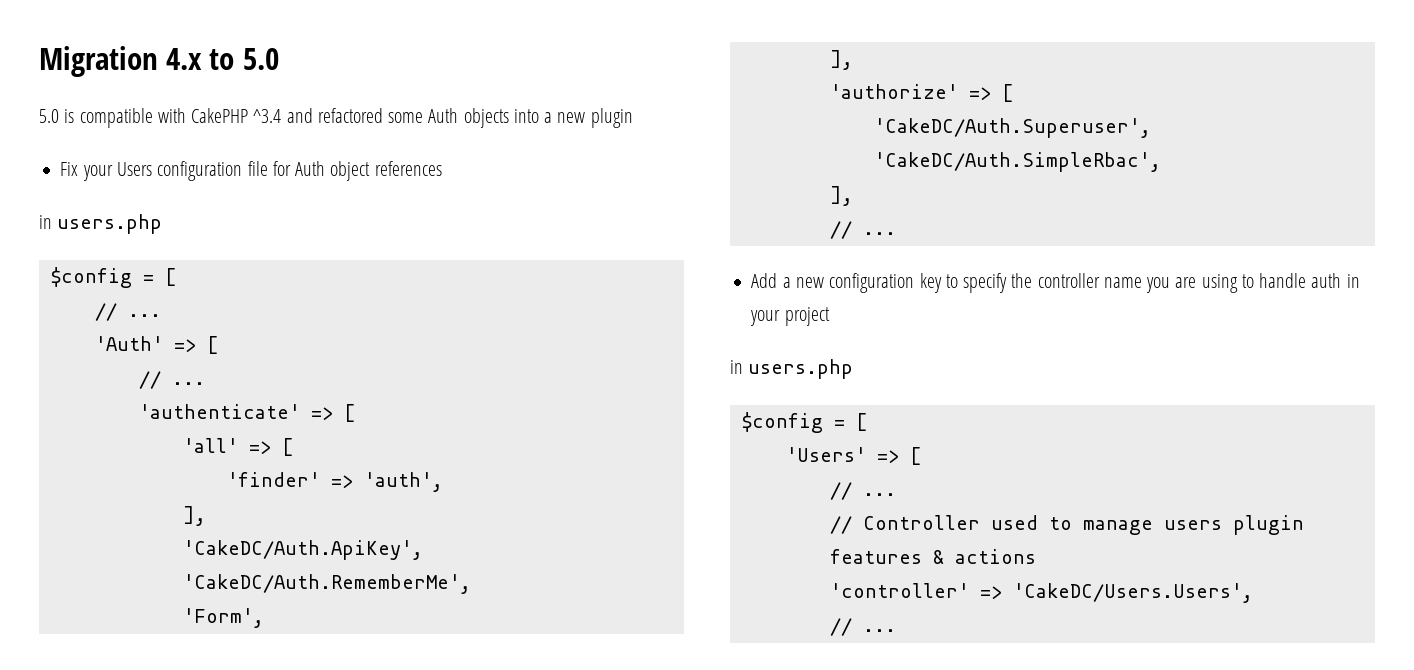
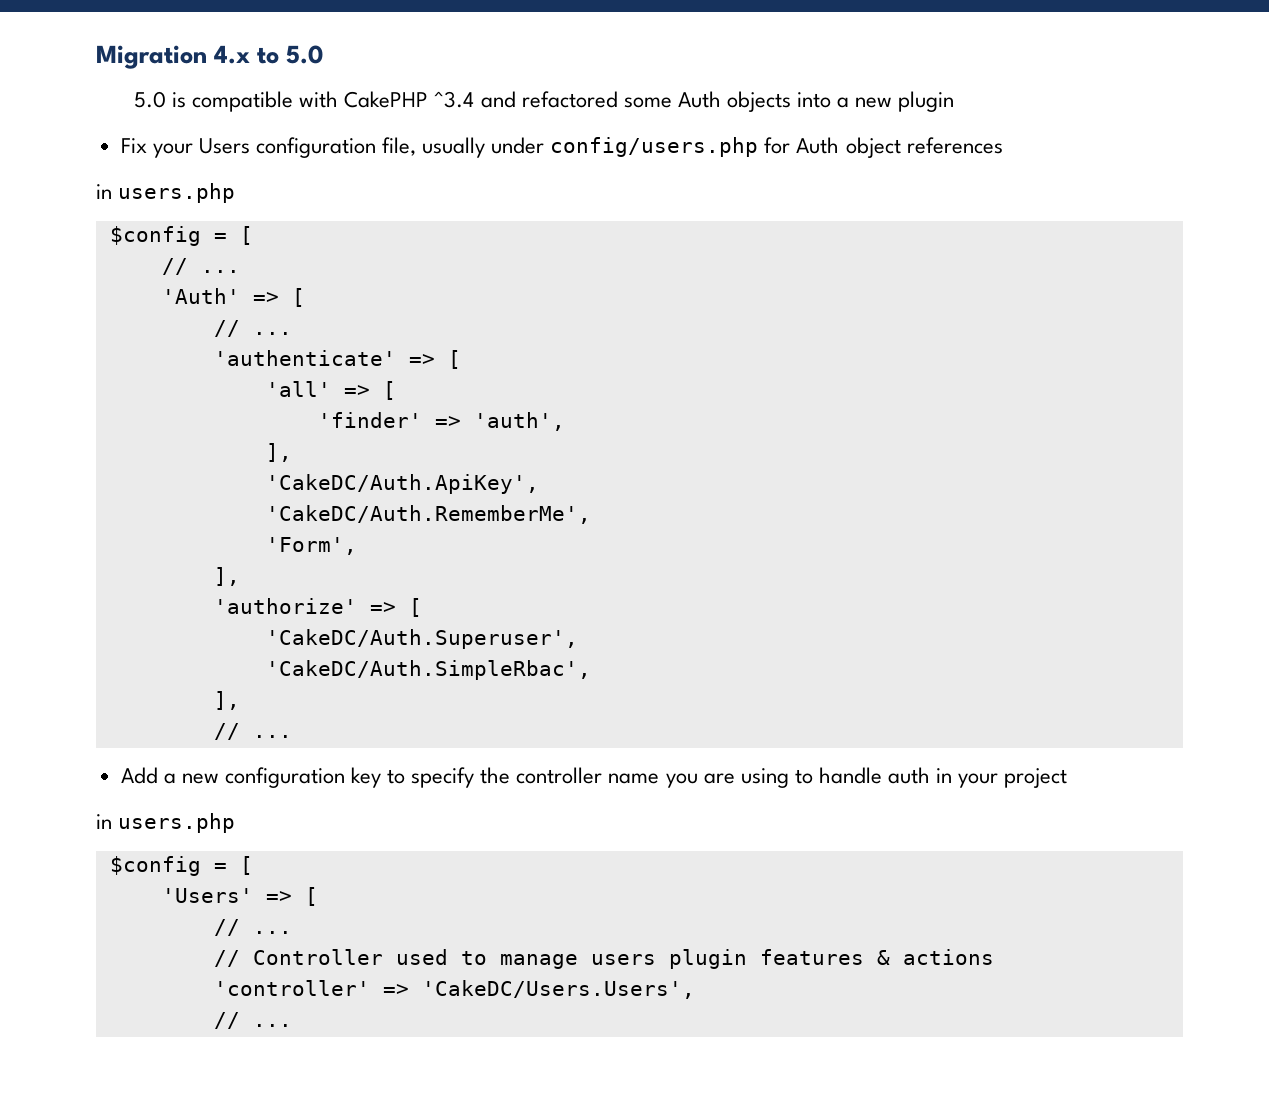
- Fix your Users configuration file for Auth object references
+ Fix your Users configuration file, usually under config/users.php for Auth object references

